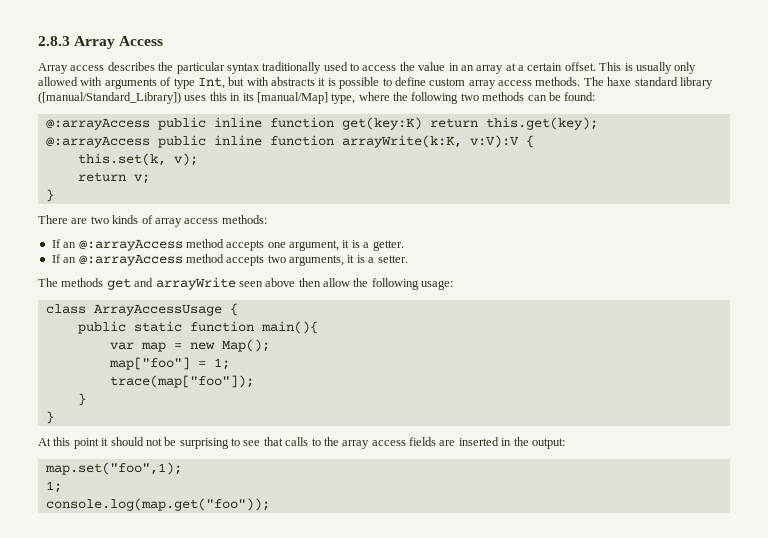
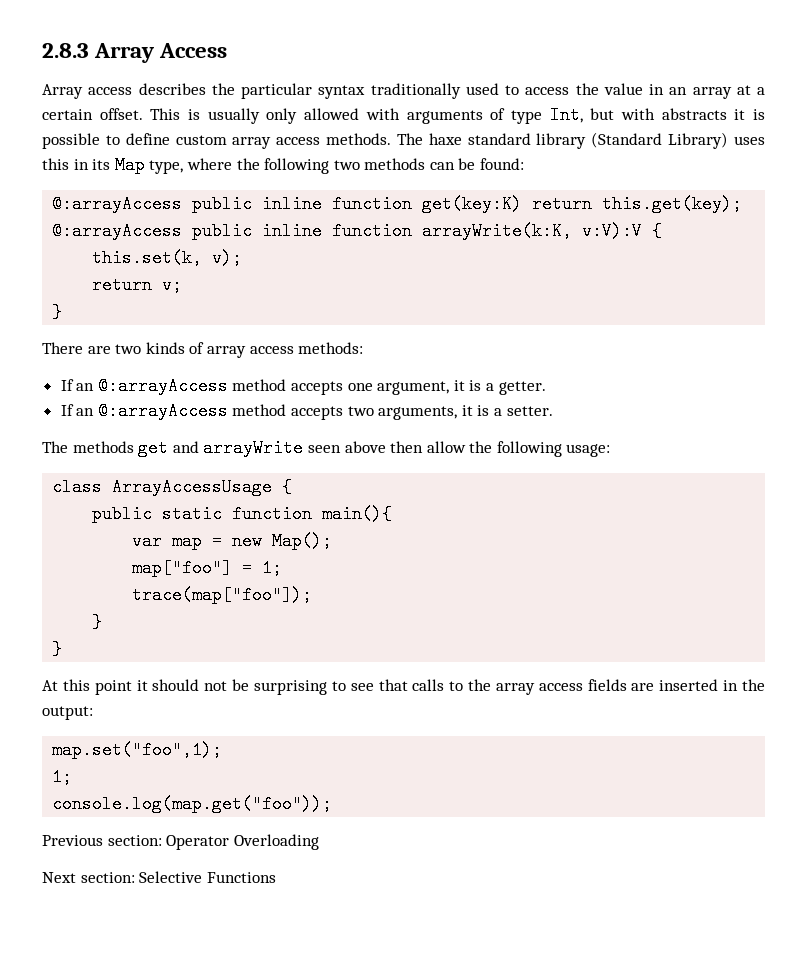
- The haxe standard library ([manual/Standard_Library]) uses this in its [manual/Map] type, where the following two methods can be found:
+ The haxe standard library (Standard Library) uses this in its Map type, where the following two methods can be found:
+ Previous section: Operator Overloading
+ Next section: Selective Functions

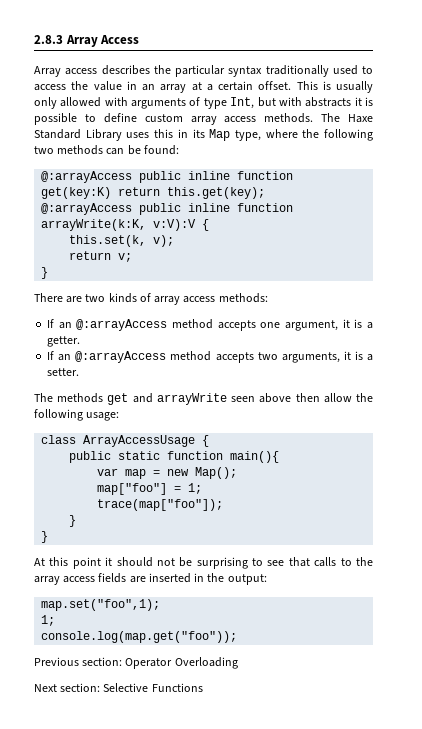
- The haxe standard library (Standard Library) uses this in its Map type, where the following two methods can be found:
+ The Haxe Standard Library uses this in its Map type, where the following two methods can be found:

